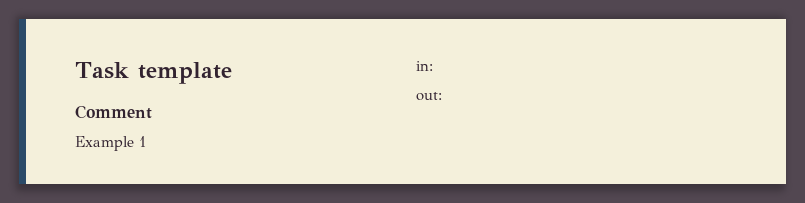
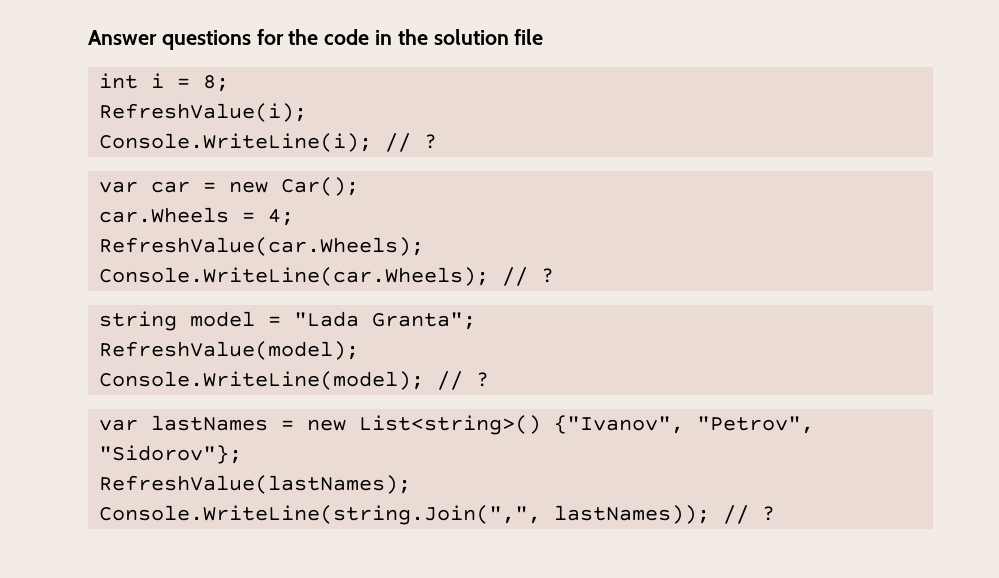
- Task template
- Comment
- Example 1
- in:
- out:
+ Answer questions for the code in the solution file
+ int i = 8;
+ RefreshValue(i);
+ Console.WriteLine(i); // ?
+ var car = new Car();
+ car.Wheels = 4;
+ RefreshValue(car.Wheels);
+ Console.WriteLine(car.Wheels); // ?
+ string model = "Lada Granta";
+ RefreshValue(model);
+ Console.WriteLine(model); // ?
+ var lastNames = new List<string>() {"Ivanov", "Petrov", "Sidorov"};
+ RefreshValue(lastNames);
+ Console.WriteLine(string.Join(",", lastNames)); // ?

